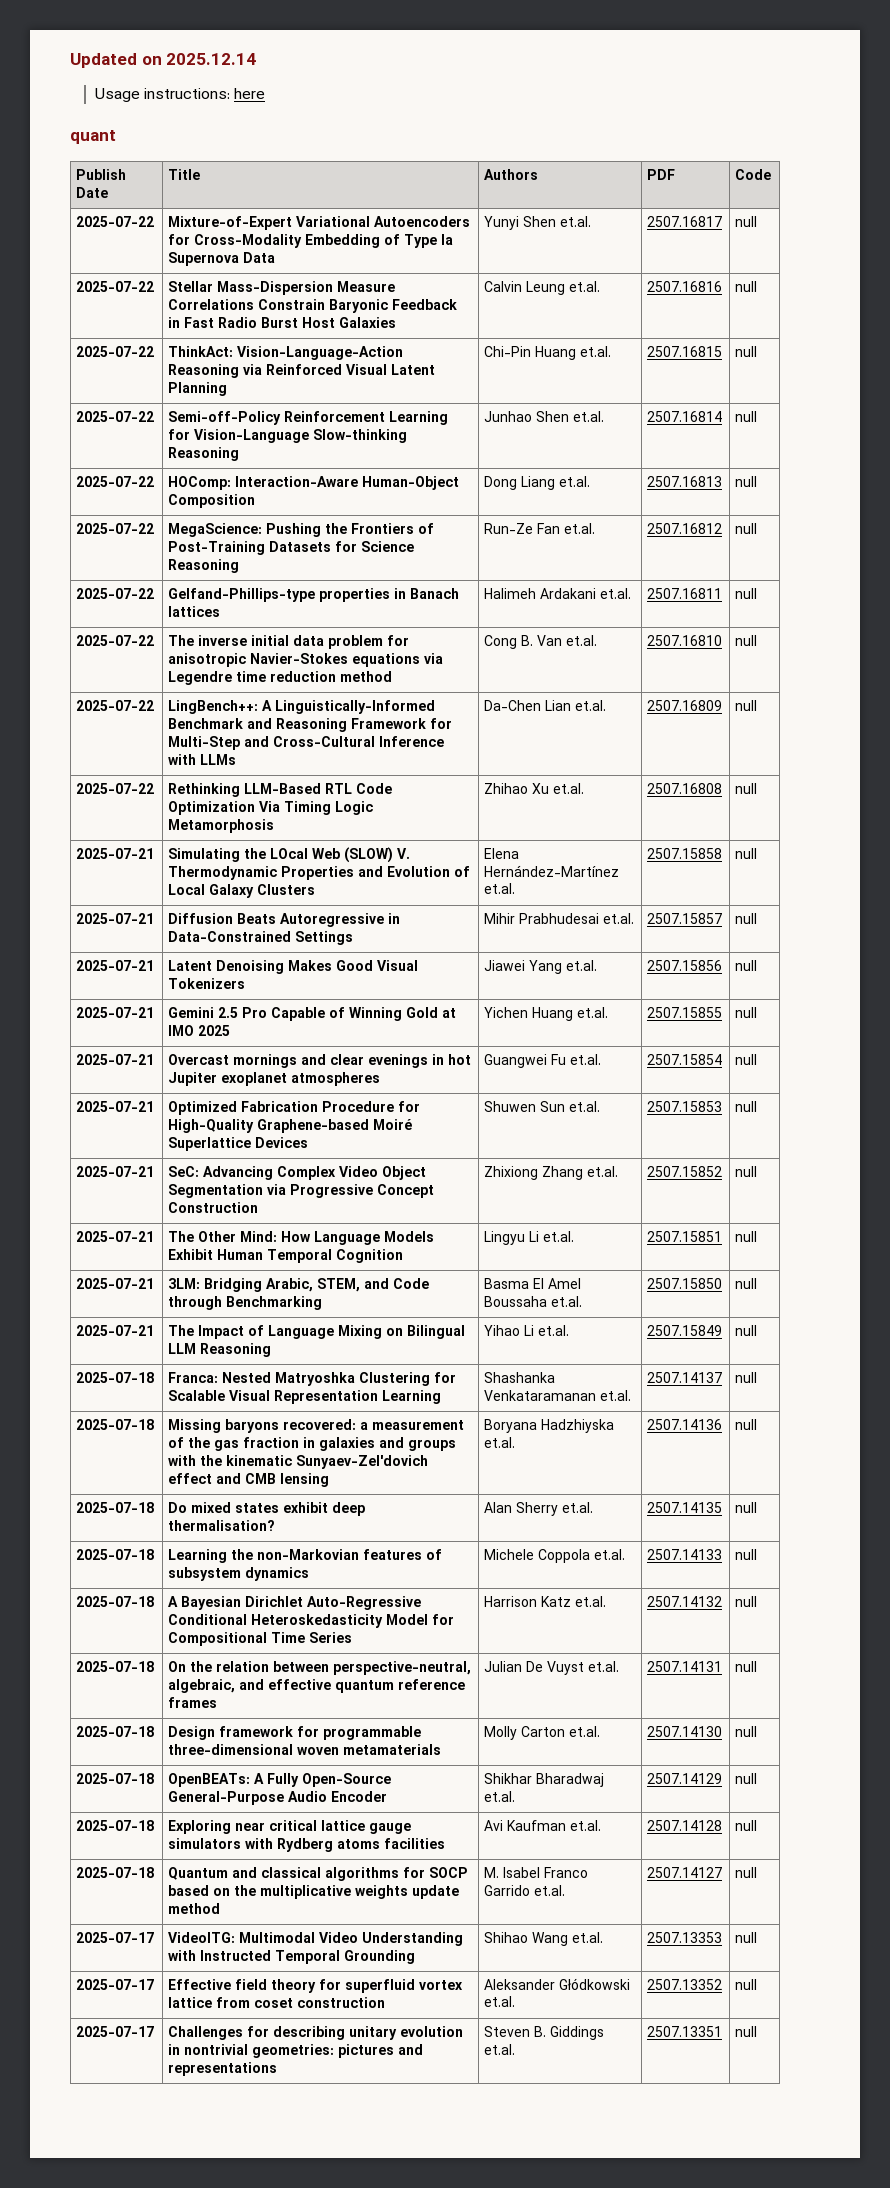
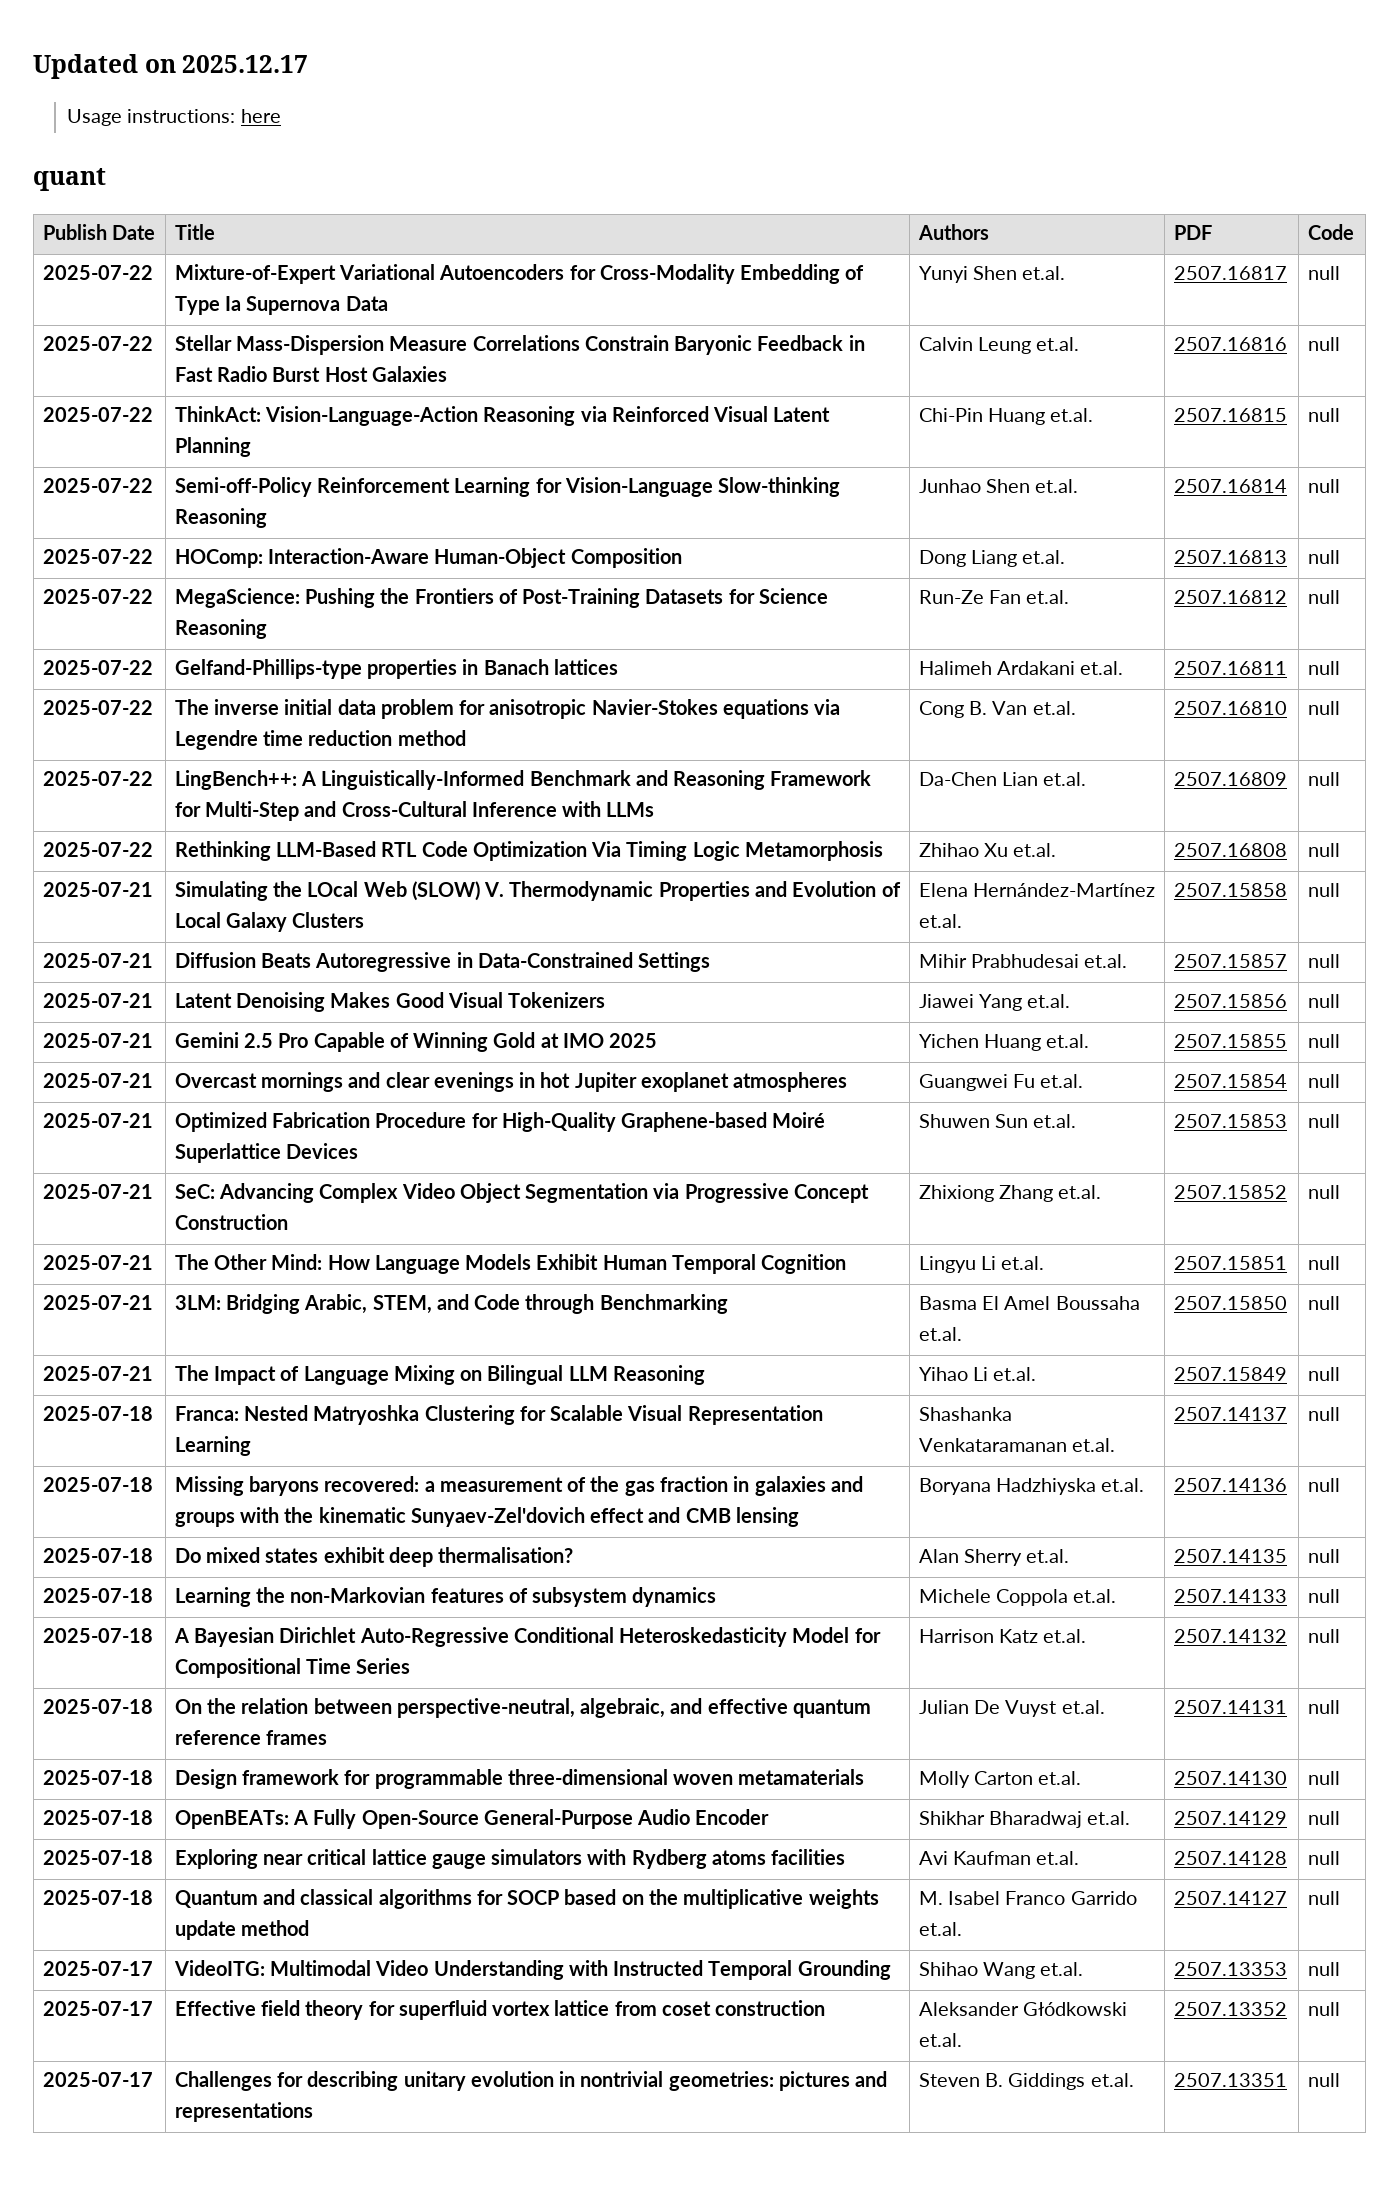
- Updated on 2025.12.14
+ Updated on 2025.12.17

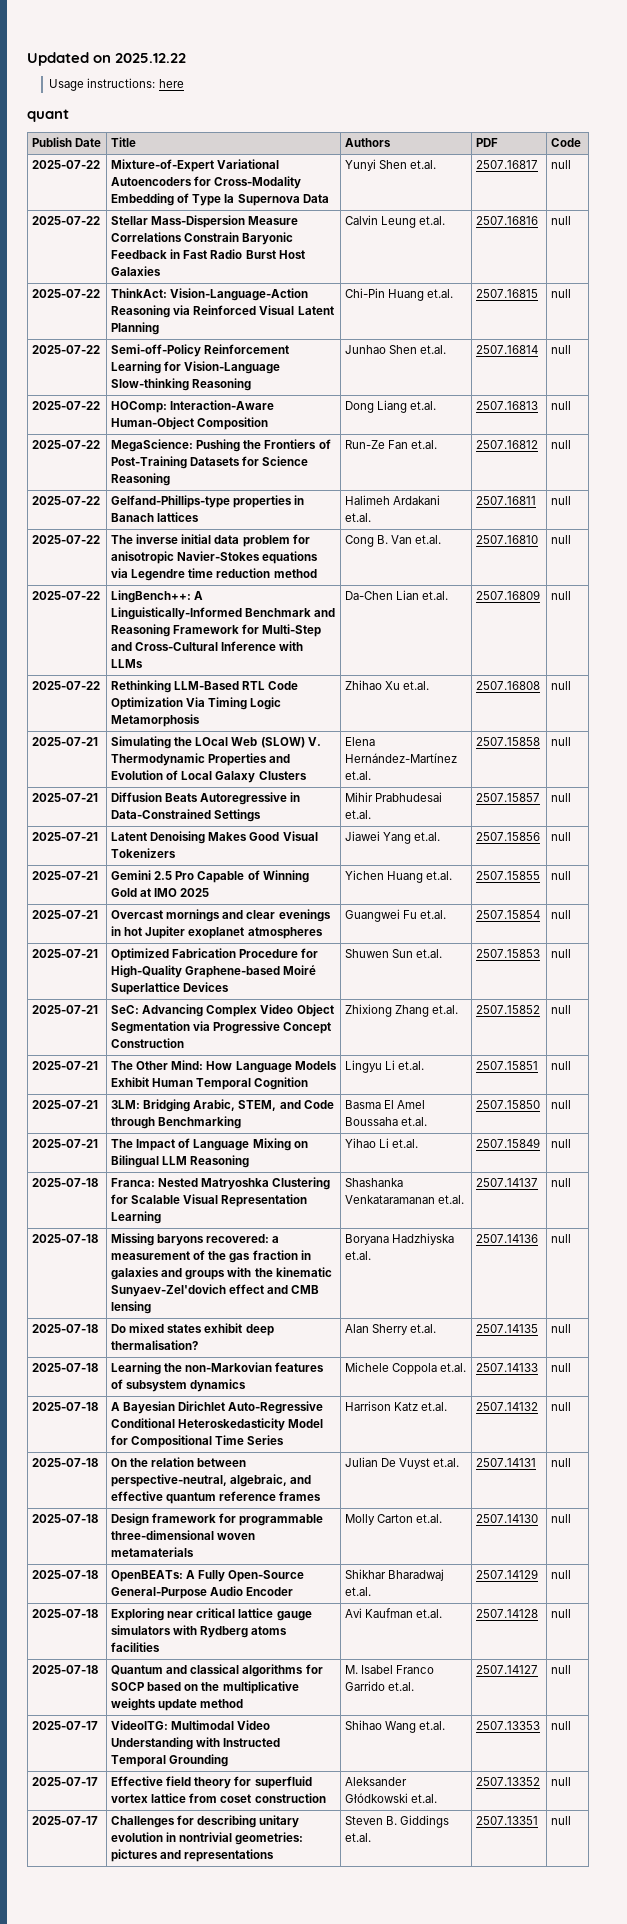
- Updated on 2025.12.17
+ Updated on 2025.12.22

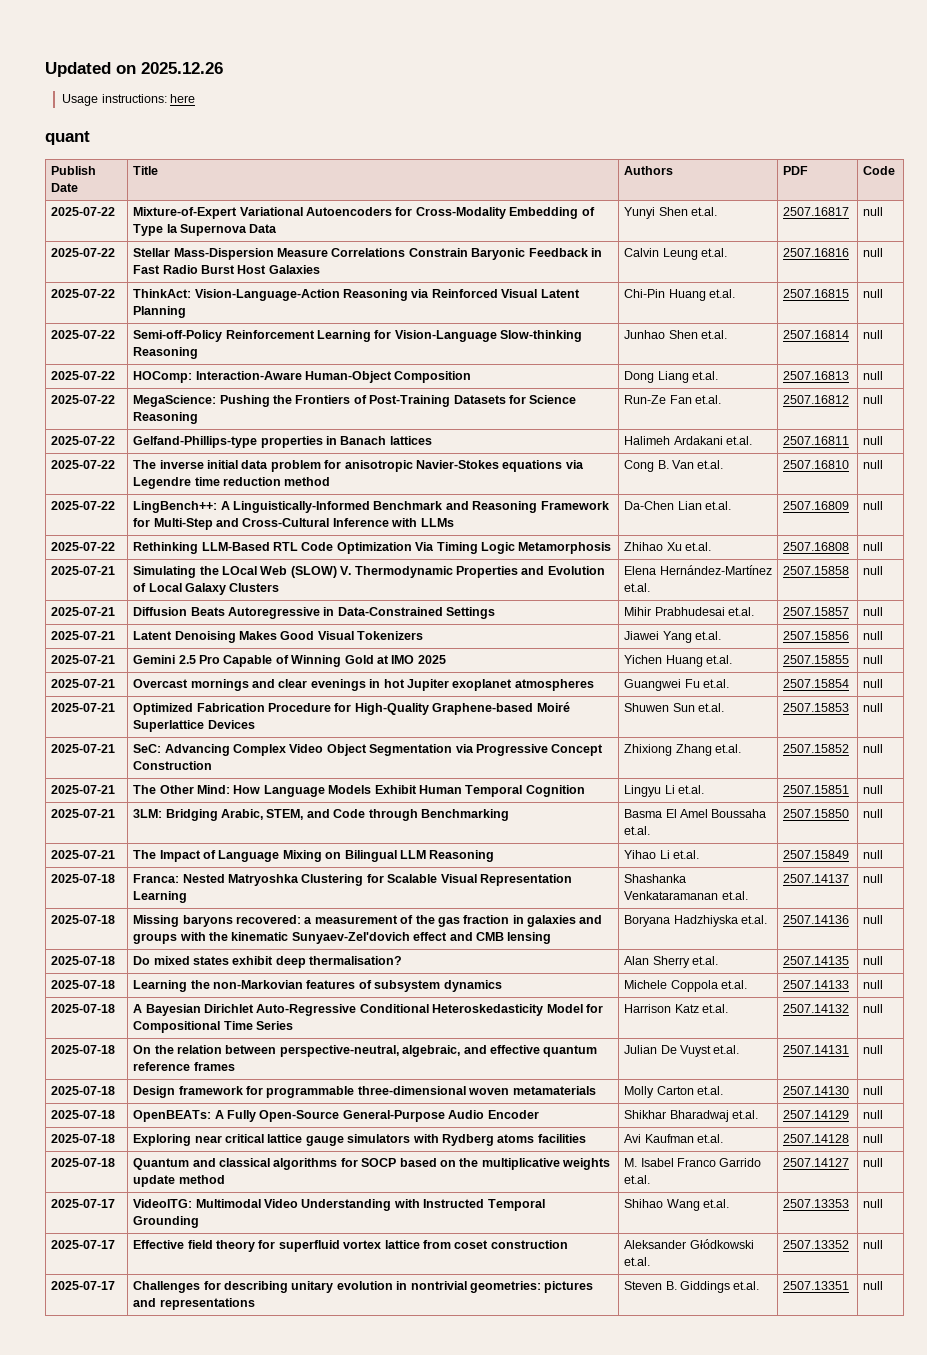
- Updated on 2025.12.22
+ Updated on 2025.12.26

